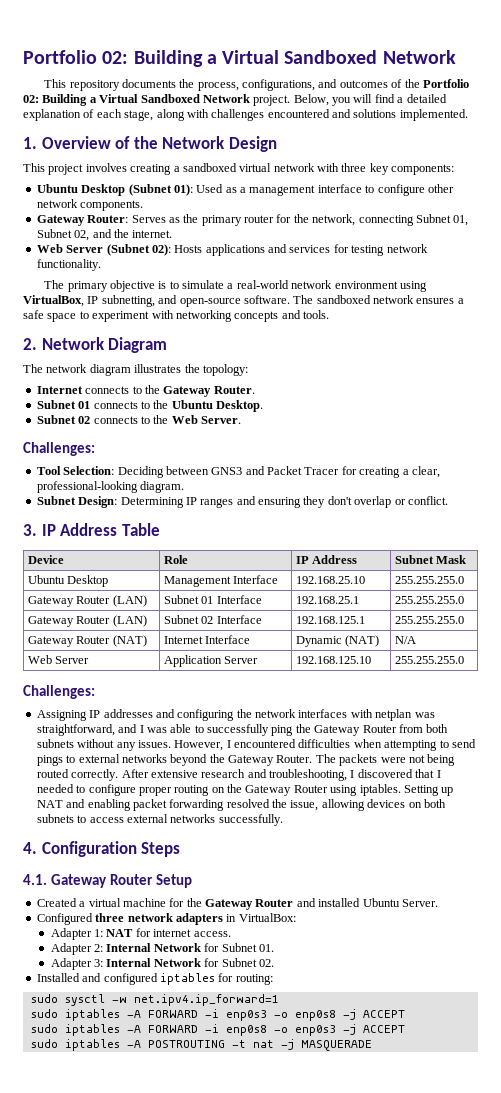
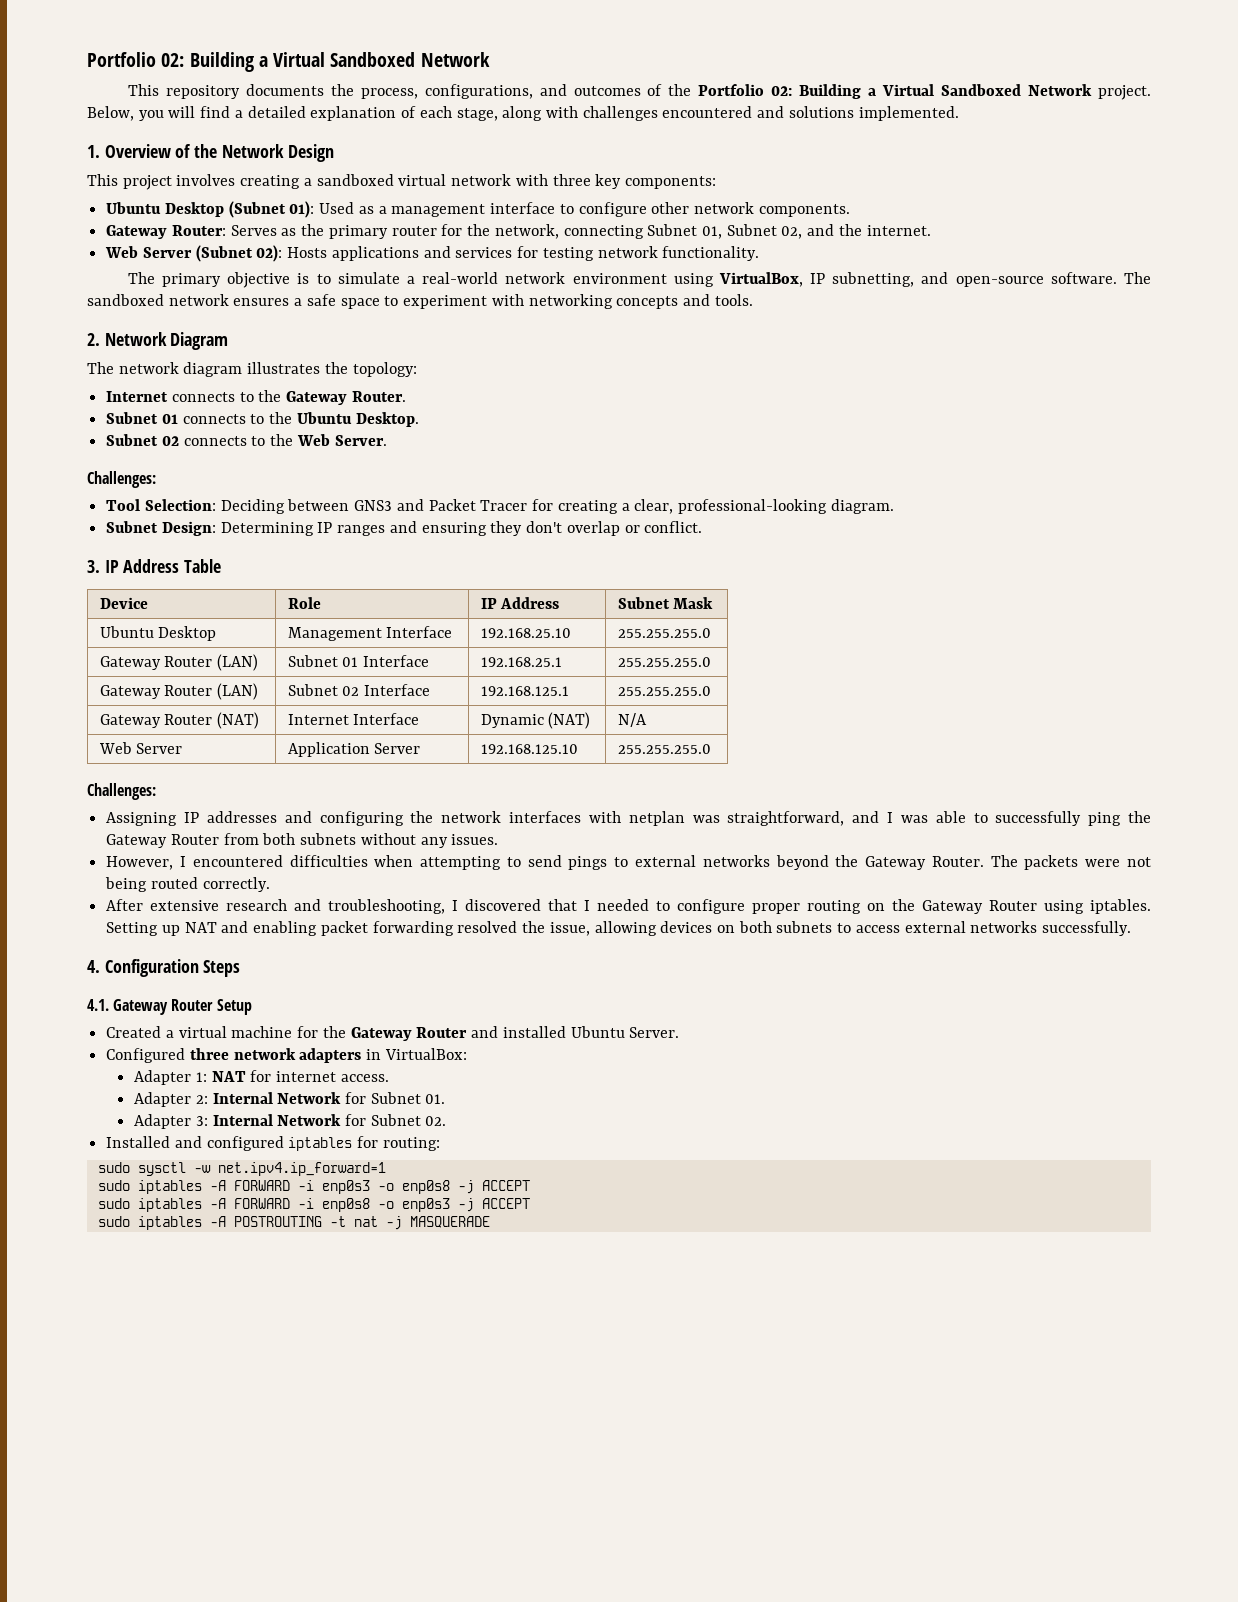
- Assigning IP addresses and configuring the network interfaces with netplan was straightforward, and I was able to successfully ping the Gateway Router from both subnets without any issues. However, I encountered difficulties when attempting to send pings to external networks beyond the Gateway Router.
+ Assigning IP addresses and configuring the network interfaces with netplan was straightforward, and I was able to successfully ping the Gateway Router from both subnets without any issues.
+ However, I encountered difficulties when attempting to send pings to external networks beyond the Gateway Router.
- The packets were not being routed correctly. After extensive research and troubleshooting, I discovered that I needed to configure proper routing on the Gateway Router using iptables.
+ The packets were not being routed correctly.
+ After extensive research and troubleshooting, I discovered that I needed to configure proper routing on the Gateway Router using iptables.

